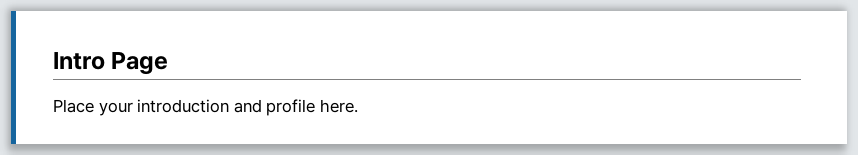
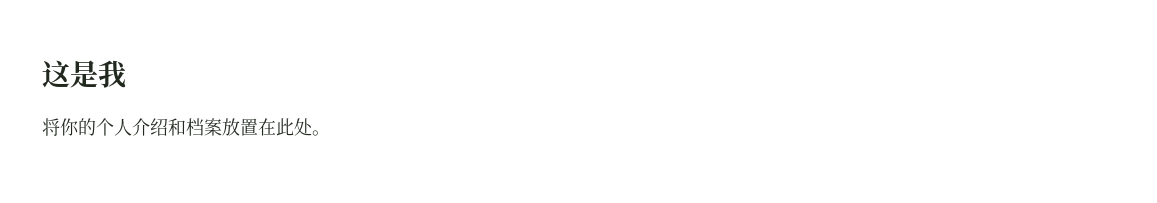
- Intro Page
- Place your introduction and profile here.
+ 这是我
+ 将你的个人介绍和档案放置在此处。

